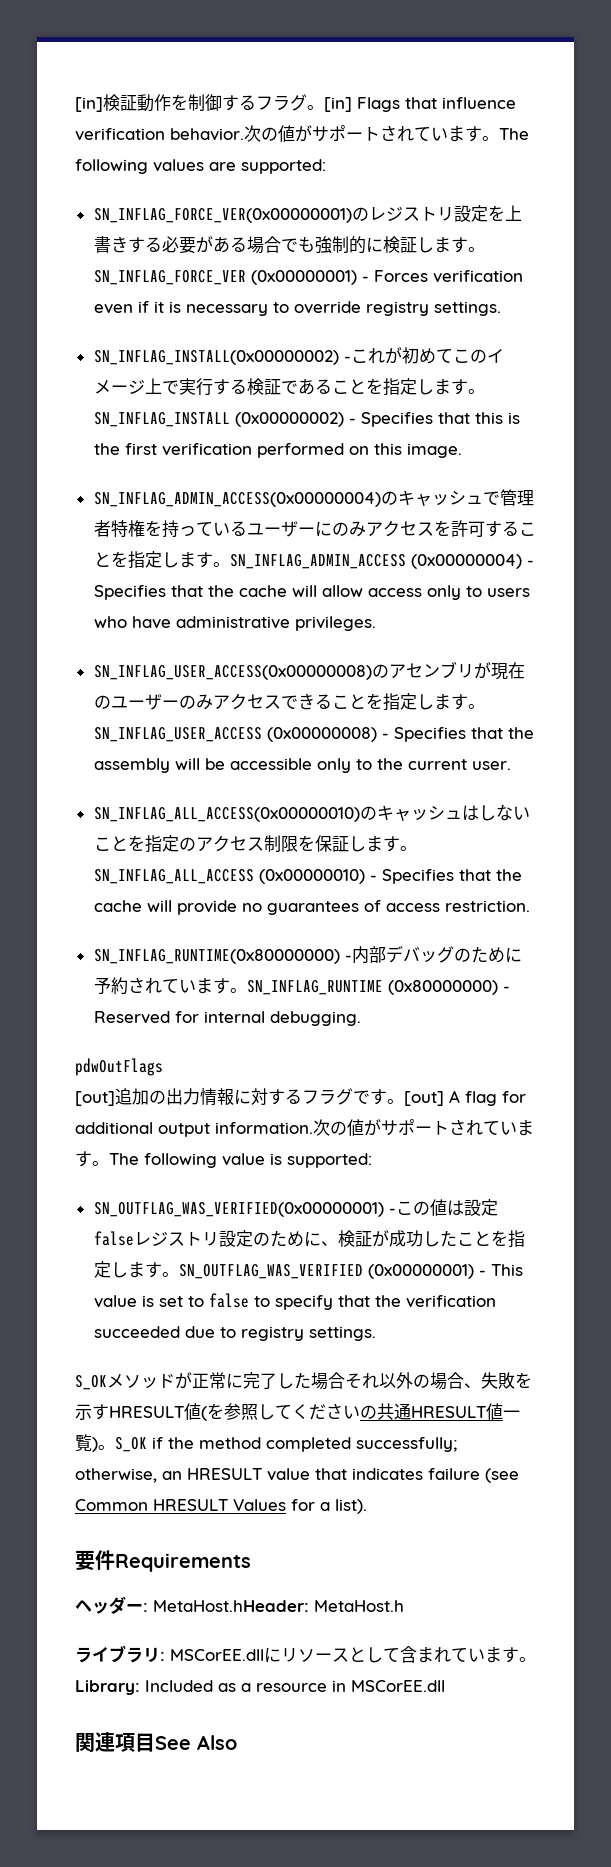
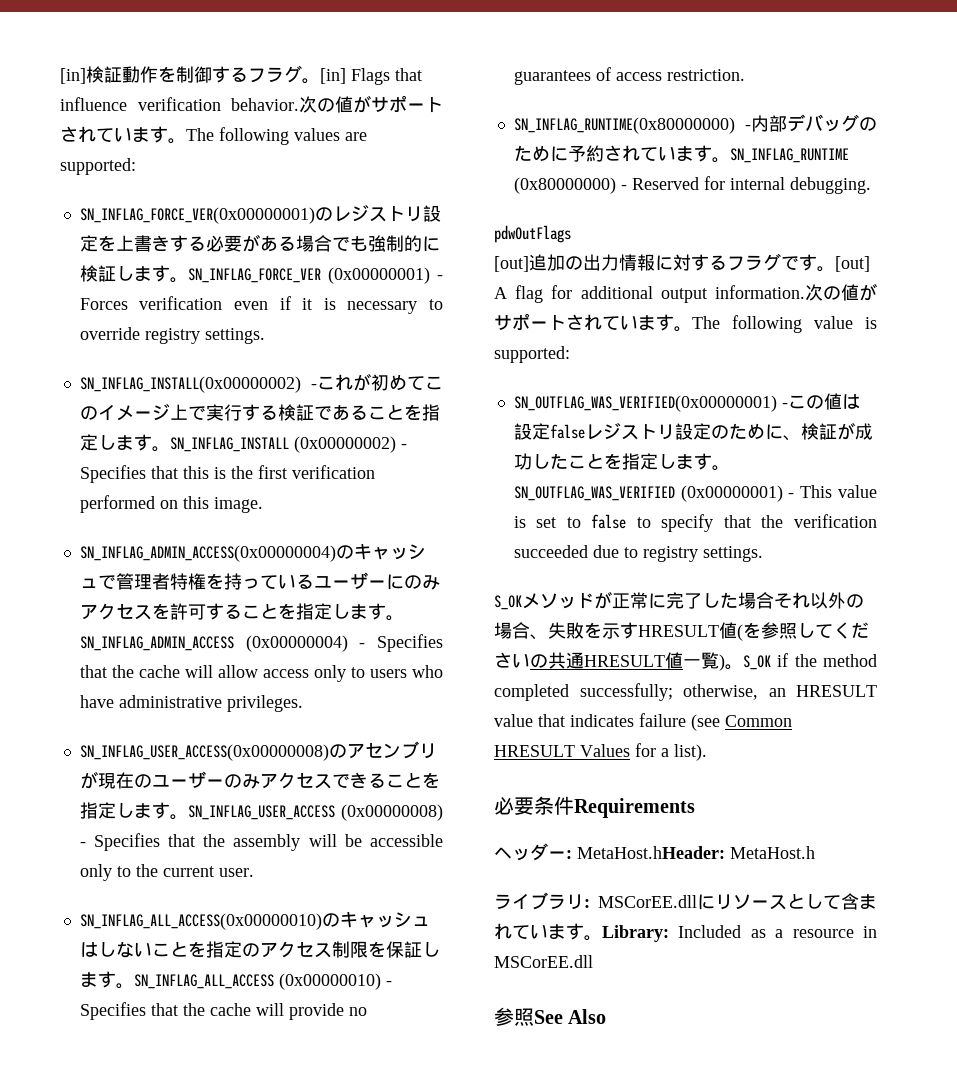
- 要件Requirements
+ 必要条件Requirements
- 関連項目See Also
+ 参照See Also

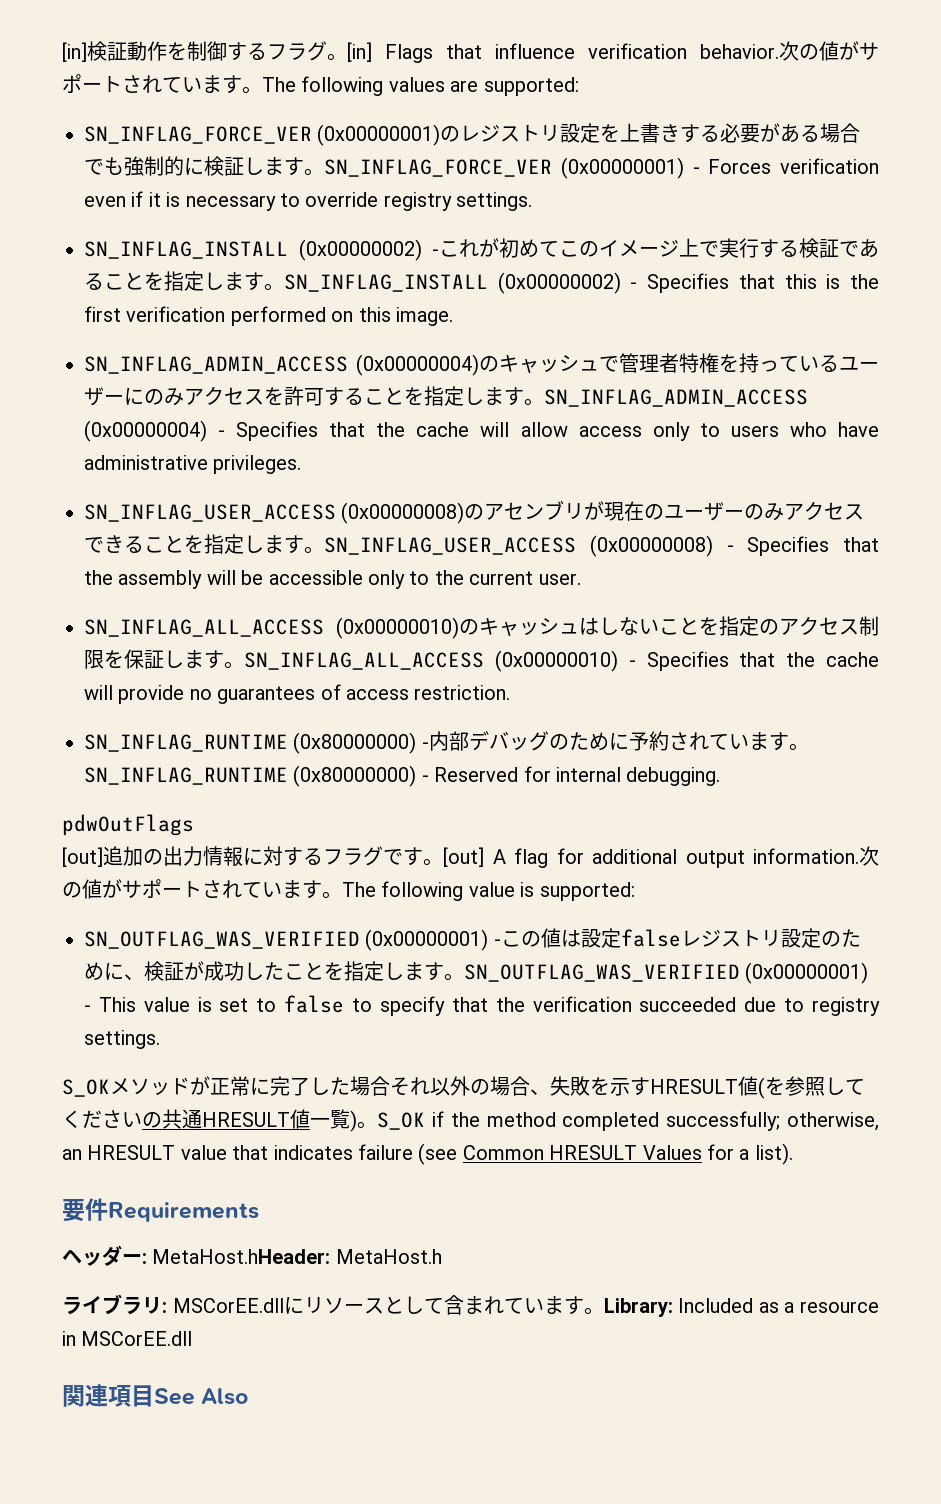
- SN_INFLAG_FORCE_VER(0x00000001)のレジストリ設定を上書きする必要がある場合でも強制的に検証します。
+ SN_INFLAG_FORCE_VER (0x00000001)のレジストリ設定を上書きする必要がある場合でも強制的に検証します。
- SN_INFLAG_INSTALL(0x00000002) -これが初めてこのイメージ上で実行する検証であることを指定します。
+ SN_INFLAG_INSTALL (0x00000002) -これが初めてこのイメージ上で実行する検証であることを指定します。
- SN_INFLAG_ADMIN_ACCESS(0x00000004)のキャッシュで管理者特権を持っているユーザーにのみアクセスを許可することを指定します。
+ SN_INFLAG_ADMIN_ACCESS (0x00000004)のキャッシュで管理者特権を持っているユーザーにのみアクセスを許可することを指定します。
- SN_INFLAG_USER_ACCESS(0x00000008)のアセンブリが現在のユーザーのみアクセスできることを指定します。
+ SN_INFLAG_USER_ACCESS (0x00000008)のアセンブリが現在のユーザーのみアクセスできることを指定します。
- SN_INFLAG_ALL_ACCESS(0x00000010)のキャッシュはしないことを指定のアクセス制限を保証します。
+ SN_INFLAG_ALL_ACCESS (0x00000010)のキャッシュはしないことを指定のアクセス制限を保証します。
- SN_INFLAG_RUNTIME(0x80000000) -内部デバッグのために予約されています。
+ SN_INFLAG_RUNTIME (0x80000000) -内部デバッグのために予約されています。
- SN_OUTFLAG_WAS_VERIFIED(0x00000001) -この値は設定falseレジストリ設定のために、検証が成功したことを指定します。
+ SN_OUTFLAG_WAS_VERIFIED (0x00000001) -この値は設定falseレジストリ設定のために、検証が成功したことを指定します。
- 必要条件Requirements
+ 要件Requirements
- 参照See Also
+ 関連項目See Also

